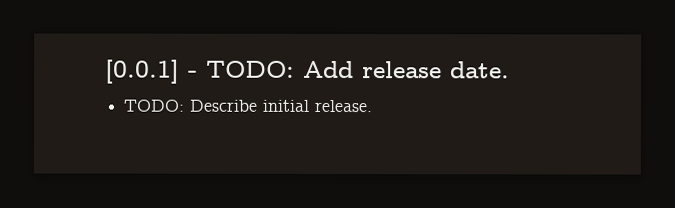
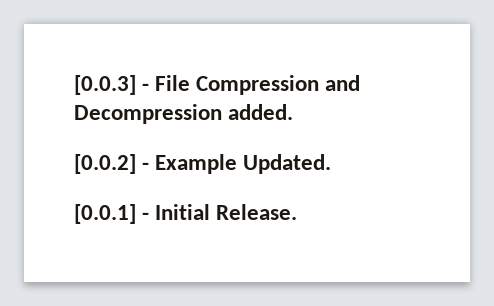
- [0.0.1] - TODO: Add release date.
- TODO: Describe initial release.
+ [0.0.3] - File Compression and Decompression added.
+ [0.0.2] - Example Updated.
+ [0.0.1] - Initial Release.

